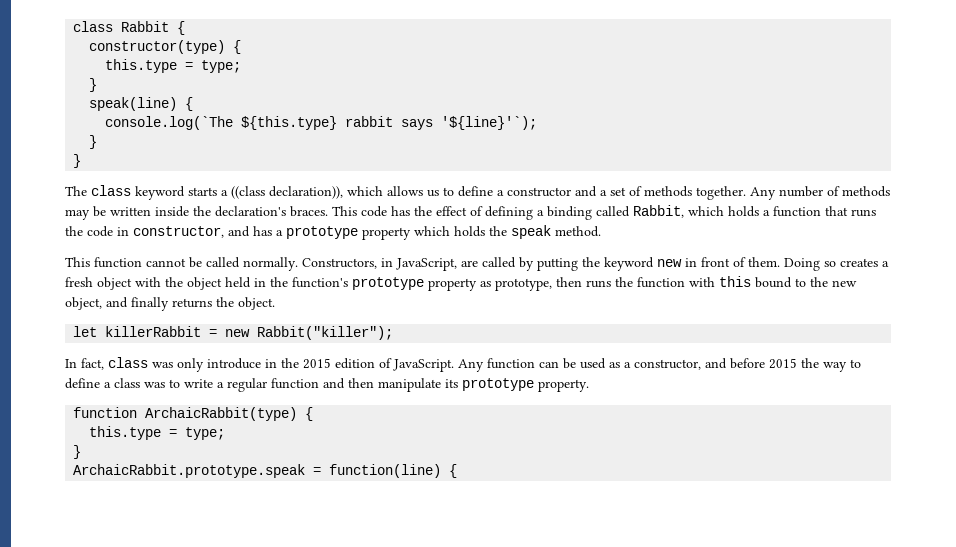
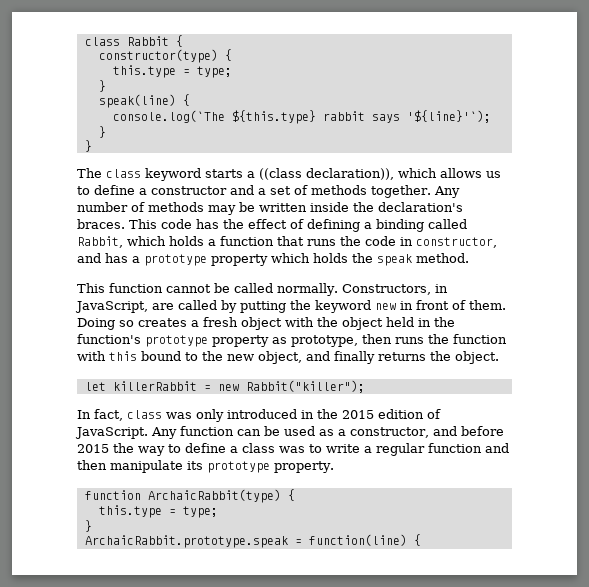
- In fact, class was only introduce in the 2015 edition of JavaScript.
+ In fact, class was only introduced in the 2015 edition of JavaScript.

